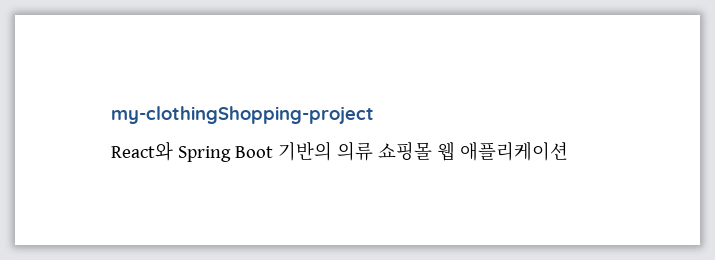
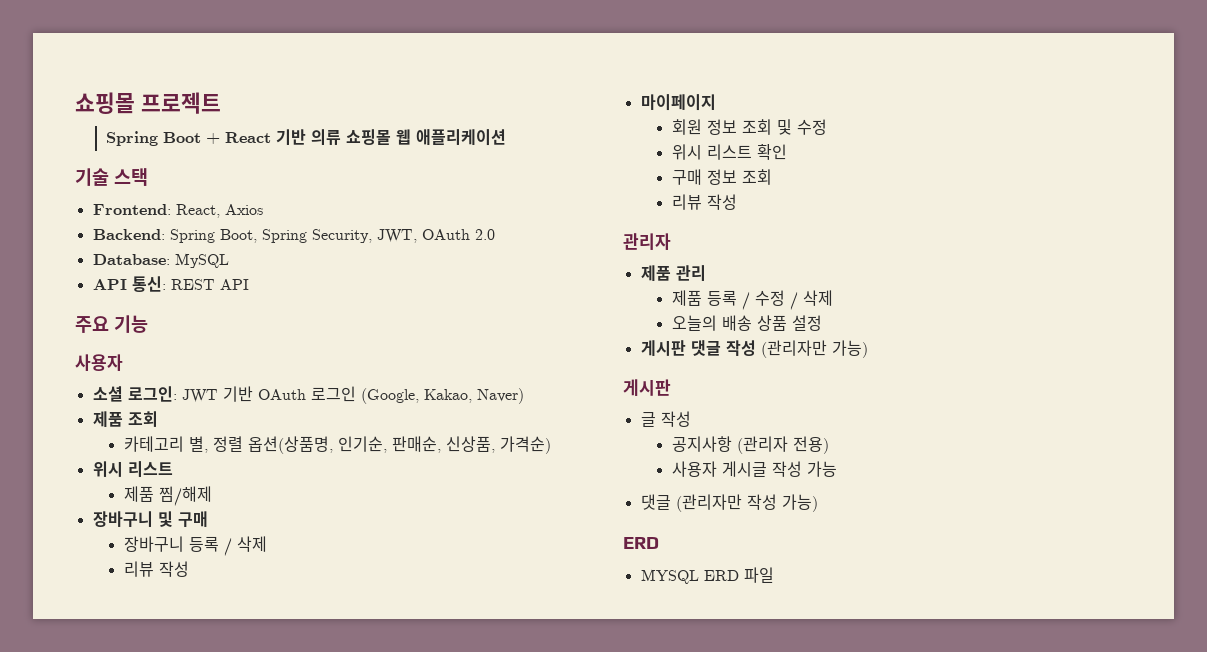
- my-clothingShopping-project
- React와 Spring Boot 기반의 의류 쇼핑몰 웹 애플리케이션
+ 쇼핑몰 프로젝트
+ Spring Boot + React 기반 의류 쇼핑몰 웹 애플리케이션
+ 기술 스택
+ Frontend: React, Axios
+ Backend: Spring Boot, Spring Security, JWT, OAuth 2.0
+ Database: MySQL
+ API 통신: REST API
+ 주요 기능
+ 사용자
+ 소셜 로그인: JWT 기반 OAuth 로그인 (Google, Kakao, Naver)
+ 제품 조회
+ 카테고리 별, 정렬 옵션(상품명, 인기순, 판매순, 신상품, 가격순)
+ 위시 리스트
+ 제품 찜/해제
+ 장바구니 및 구매
+ 장바구니 등록 / 삭제
+ 리뷰 작성
+ 마이페이지
+ 회원 정보 조회 및 수정
+ 위시 리스트 확인
+ 구매 정보 조회
+ 리뷰 작성
+ 관리자
+ 제품 관리
+ 제품 등록 / 수정 / 삭제
+ 오늘의 배송 상품 설정
+ 게시판 댓글 작성 (관리자만 가능)
+ 게시판
+ 글 작성
+ 공지사항 (관리자 전용)
+ 사용자 게시글 작성 가능
+ 댓글 (관리자만 작성 가능)
+ ERD
+ MYSQL ERD 파일

